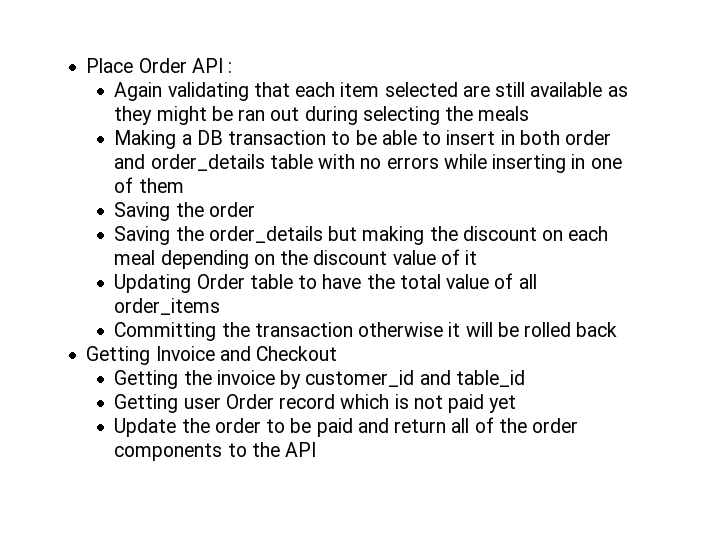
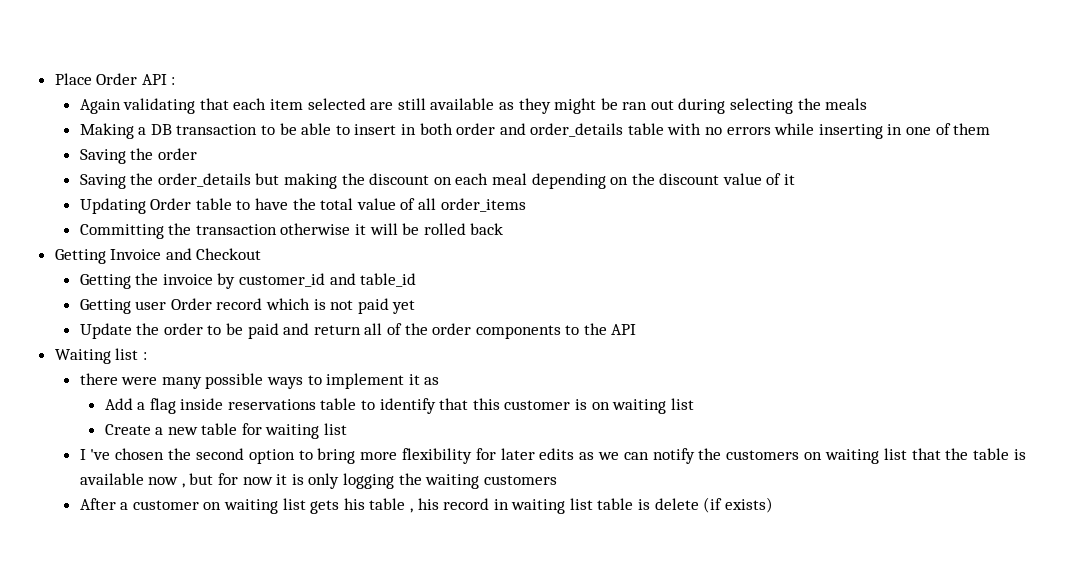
+ Waiting list :
+ there were many possible ways to implement it as
+ Add a flag inside reservations table to identify that this customer is on waiting list
+ Create a new table for waiting list
+ I 've chosen the second option to bring more flexibility for later edits as we can notify the customers on waiting list that the table is available now , but for now it is only logging the waiting customers
+ After a customer on waiting list gets his table , his record in waiting list table is delete (if exists)

